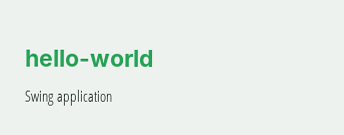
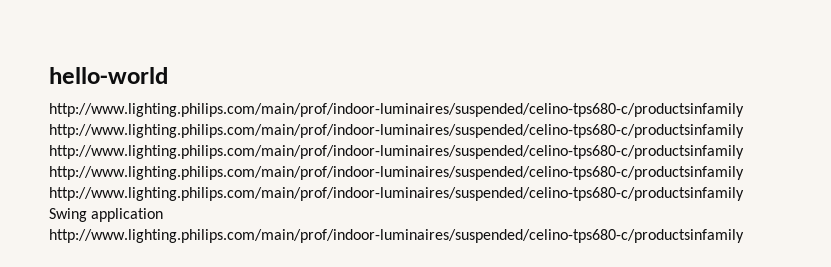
- Swing application
+ http://www.lighting.philips.com/main/prof/indoor-luminaires/suspended/celino-tps680-c/productsinfamily http://www.lighting.philips.com/main/prof/indoor-luminaires/suspended/celino-tps680-c/productsinfamily http://www.lighting.philips.com/main/prof/indoor-luminaires/suspended/celino-tps680-c/productsinfamily http://www.lighting.philips.com/main/prof/indoor-luminaires/suspended/celino-tps680-c/productsinfamily http://www.lighting.philips.com/main/prof/indoor-luminaires/suspended/celino-tps680-c/productsinfamily Swing application http://www.lighting.philips.com/main/prof/indoor-luminaires/suspended/celino-tps680-c/productsinfamily

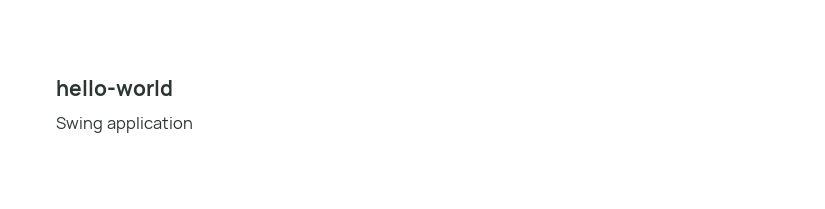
- http://www.lighting.philips.com/main/prof/indoor-luminaires/suspended/celino-tps680-c/productsinfamily http://www.lighting.philips.com/main/prof/indoor-luminaires/suspended/celino-tps680-c/productsinfamily http://www.lighting.philips.com/main/prof/indoor-luminaires/suspended/celino-tps680-c/productsinfamily http://www.lighting.philips.com/main/prof/indoor-luminaires/suspended/celino-tps680-c/productsinfamily http://www.lighting.philips.com/main/prof/indoor-luminaires/suspended/celino-tps680-c/productsinfamily Swing application http://www.lighting.philips.com/main/prof/indoor-luminaires/suspended/celino-tps680-c/productsinfamily
+ Swing application

